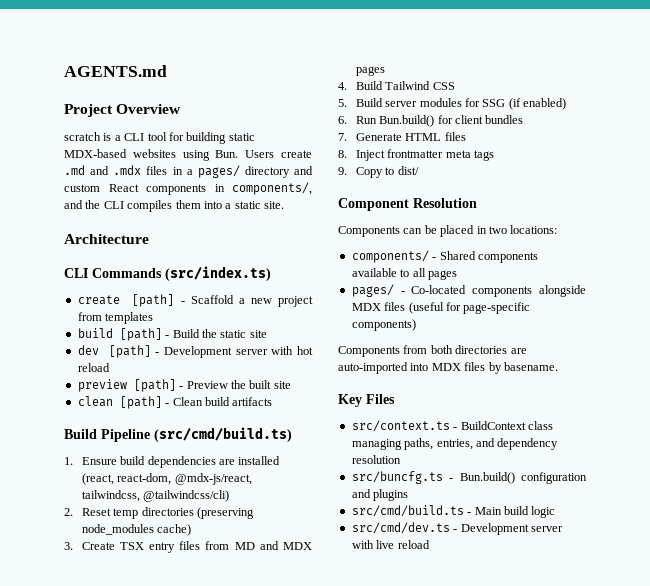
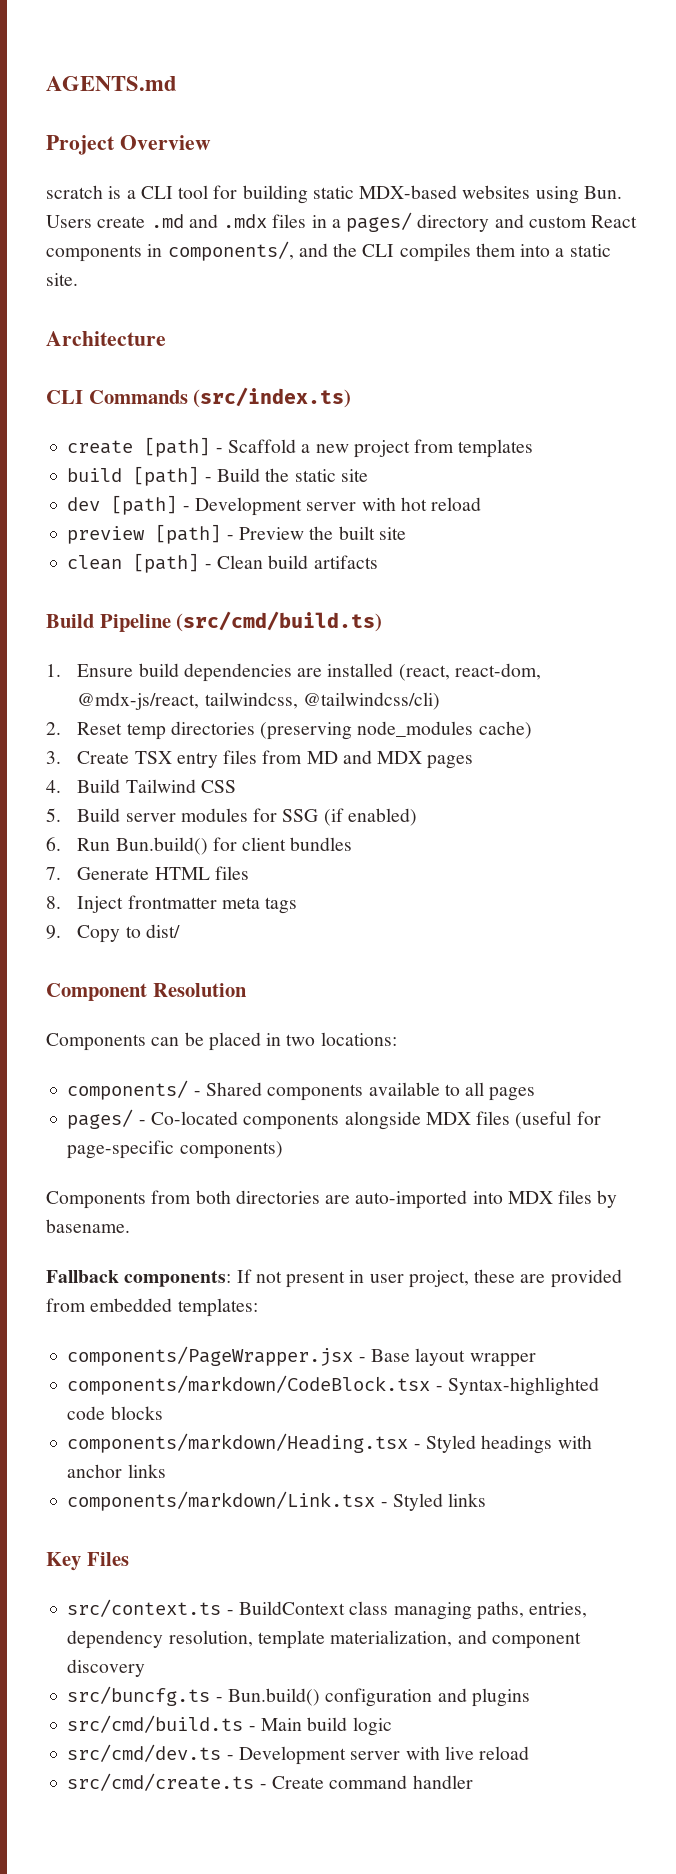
+ Fallback components: If not present in user project, these are provided from embedded templates:
+ components/PageWrapper.jsx - Base layout wrapper
+ components/markdown/CodeBlock.tsx - Syntax-highlighted code blocks
+ components/markdown/Heading.tsx - Styled headings with anchor links
+ components/markdown/Link.tsx - Styled links
- src/context.ts - BuildContext class managing paths, entries, and dependency resolution
+ src/context.ts - BuildContext class managing paths, entries, dependency resolution, template materialization, and component discovery
+ src/cmd/create.ts - Create command handler

